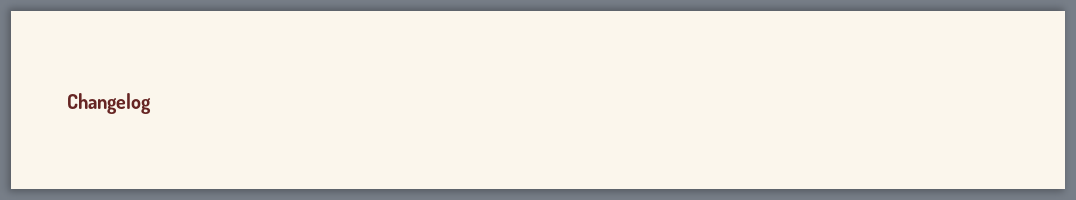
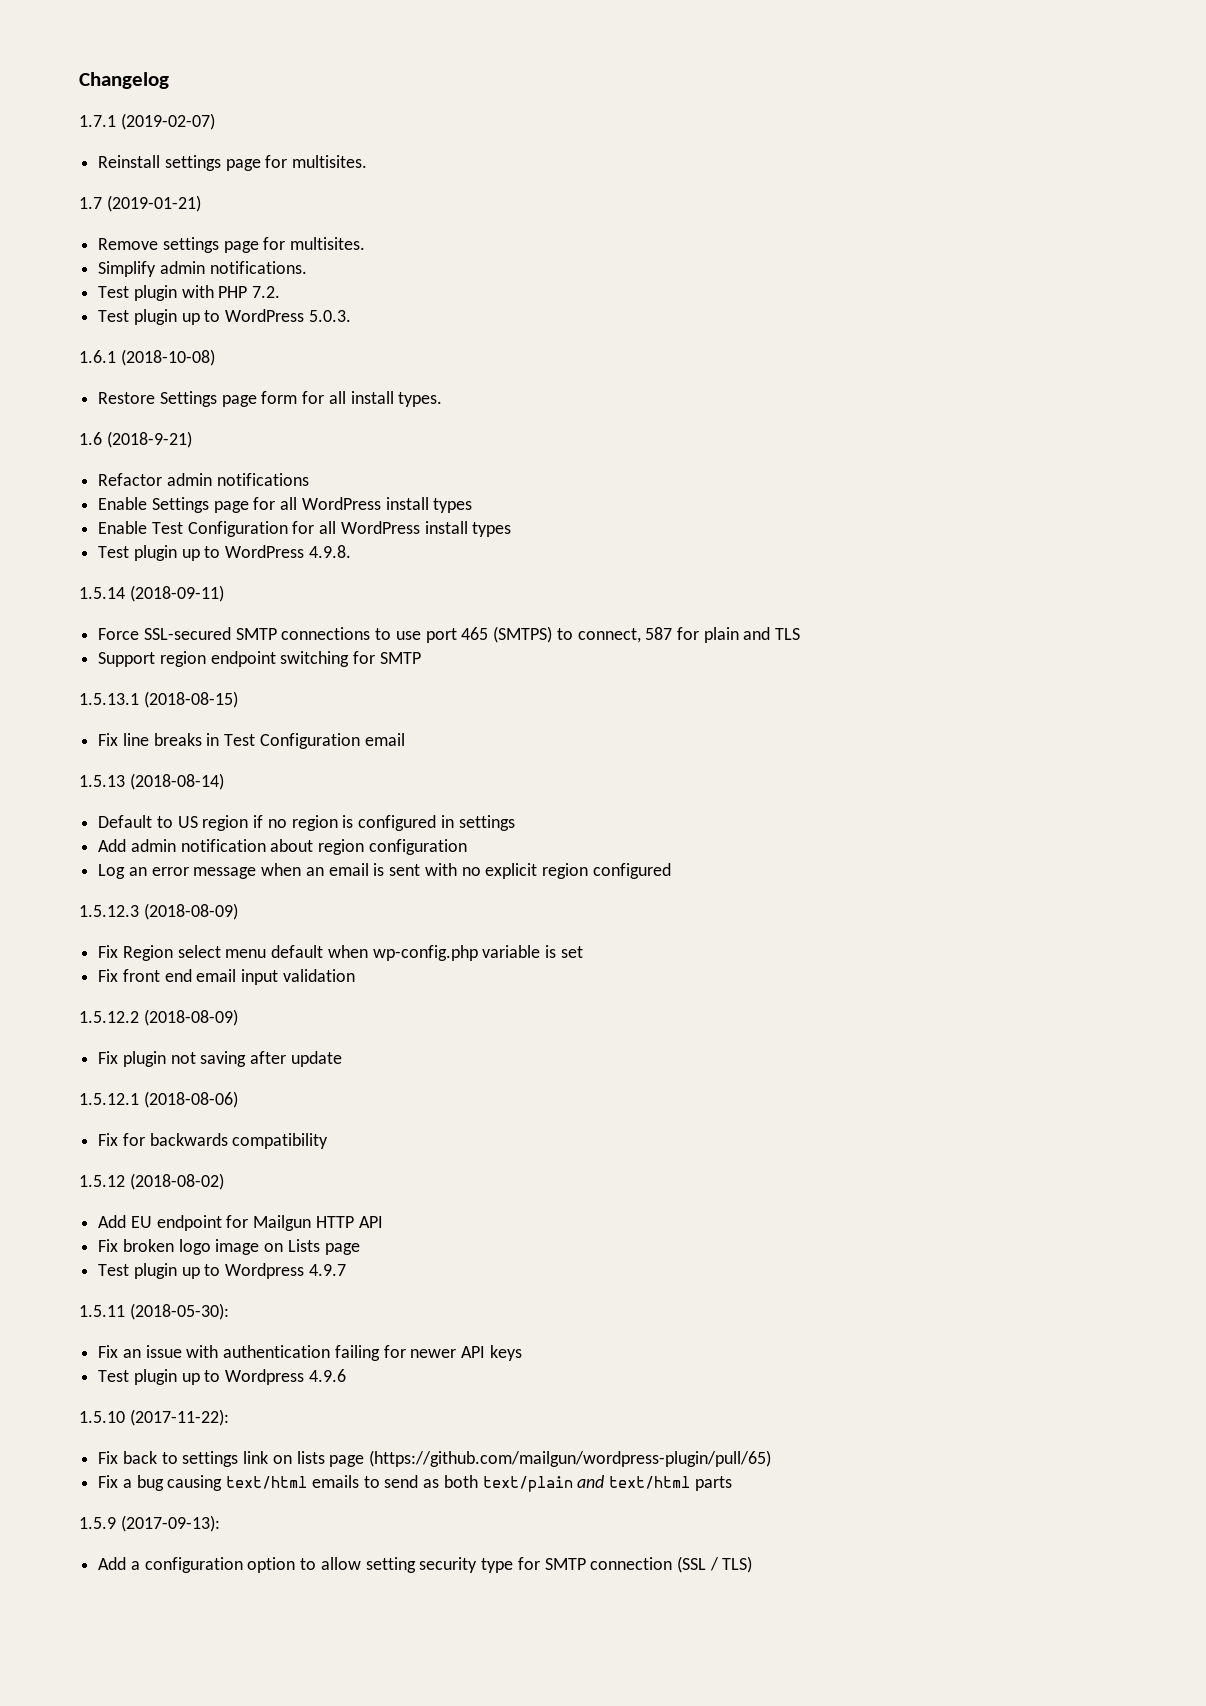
+ 1.7.1 (2019-02-07)
+ Reinstall settings page for multisites.
+ 1.7 (2019-01-21)
+ Remove settings page for multisites.
+ Simplify admin notifications.
+ Test plugin with PHP 7.2.
+ Test plugin up to WordPress 5.0.3.
+ 1.6.1 (2018-10-08)
+ Restore Settings page form for all install types.
+ 1.6 (2018-9-21)
+ Refactor admin notifications
+ Enable Settings page for all WordPress install types
+ Enable Test Configuration for all WordPress install types
+ Test plugin up to WordPress 4.9.8.
+ 1.5.14 (2018-09-11)
+ Force SSL-secured SMTP connections to use port 465 (SMTPS) to connect, 587 for plain and TLS
+ Support region endpoint switching for SMTP
+ 1.5.13.1 (2018-08-15)
+ Fix line breaks in Test Configuration email
+ 1.5.13 (2018-08-14)
+ Default to US region if no region is configured in settings
+ Add admin notification about region configuration
+ Log an error message when an email is sent with no explicit region configured
+ 1.5.12.3 (2018-08-09)
+ Fix Region select menu default when wp-config.php variable is set
+ Fix front end email input validation
+ 1.5.12.2 (2018-08-09)
+ Fix plugin not saving after update
+ 1.5.12.1 (2018-08-06)
+ Fix for backwards compatibility
+ 1.5.12 (2018-08-02)
+ Add EU endpoint for Mailgun HTTP API
+ Fix broken logo image on Lists page
+ Test plugin up to Wordpress 4.9.7
+ 1.5.11 (2018-05-30):
+ Fix an issue with authentication failing for newer API keys
+ Test plugin up to Wordpress 4.9.6
+ 1.5.10 (2017-11-22):
+ Fix back to settings link on lists page (https://github.com/mailgun/wordpress-plugin/pull/65)
+ Fix a bug causing text/html emails to send as both text/plain and text/html parts
+ 1.5.9 (2017-09-13):
+ Add a configuration option to allow setting security type for SMTP connection (SSL / TLS)

